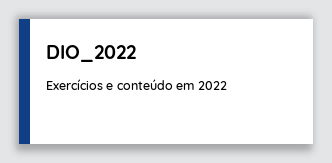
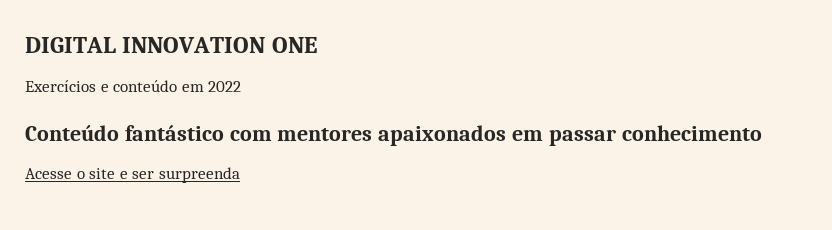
- DIO_2022
+ DIGITAL INNOVATION ONE
+ Conteúdo fantástico com mentores apaixonados em passar conhecimento
+ Acesse o site e ser surpreenda

